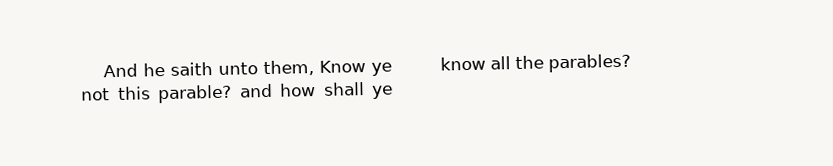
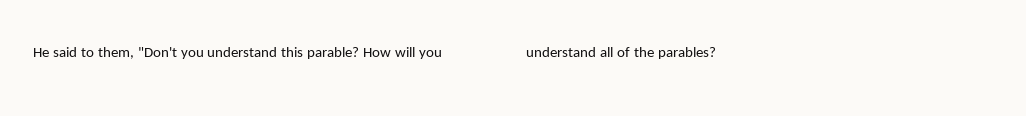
- And he saith unto them, Know ye not this parable? and how shall ye know all the parables?
+ He said to them, "Don't you understand this parable? How will you understand all of the parables?

